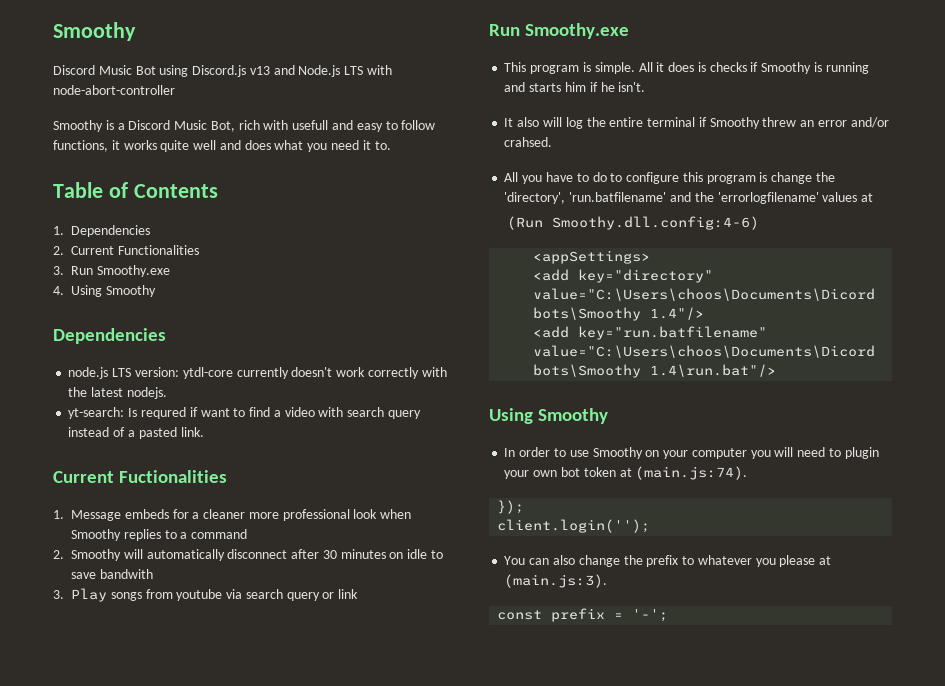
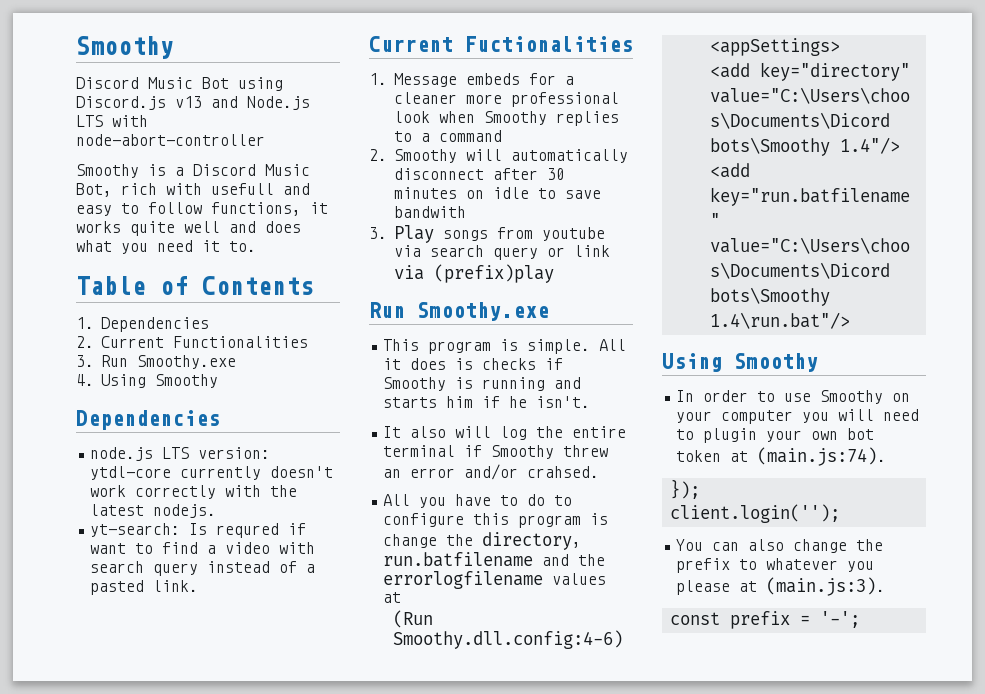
- 3. Play songs from youtube via search query or link
+ 3. Play songs from youtube via search query or link via (prefix)play
- All you have to do to configure this program is change the 'directory', 'run.batfilename' and the 'errorlogfilename' values at
+ All you have to do to configure this program is change the directory, run.batfilename and the errorlogfilename values at

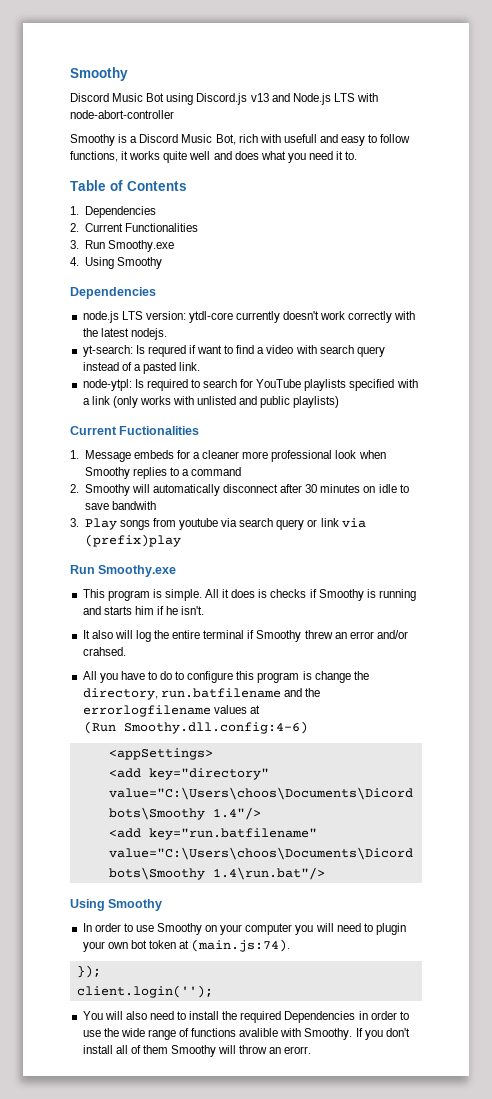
+ node-ytpl: Is required to search for YouTube playlists specified with a link (only works with unlisted and public playlists)
- You can also change the prefix to whatever you please at (main.js:3).
- const prefix = '-';
+ You will also need to install the required Dependencies in order to use the wide range of functions avalible with Smoothy. If you don't install all of them Smoothy will throw an erorr.

